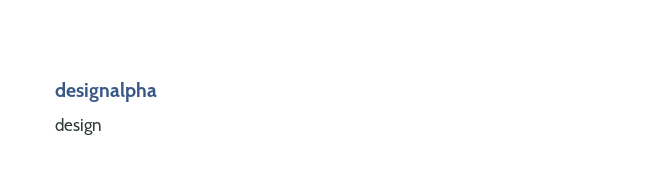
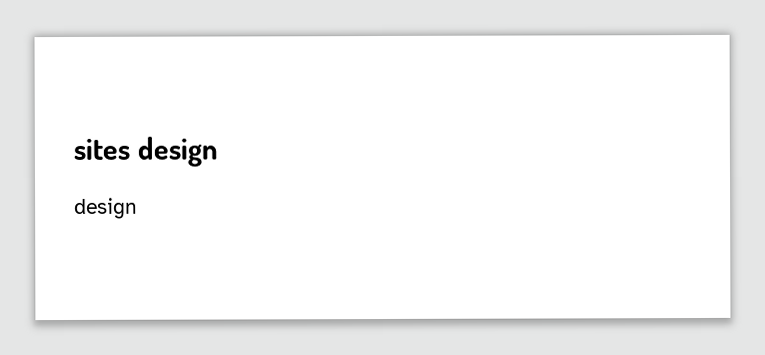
- designalpha
+ sites design

